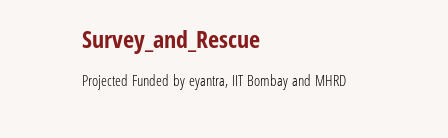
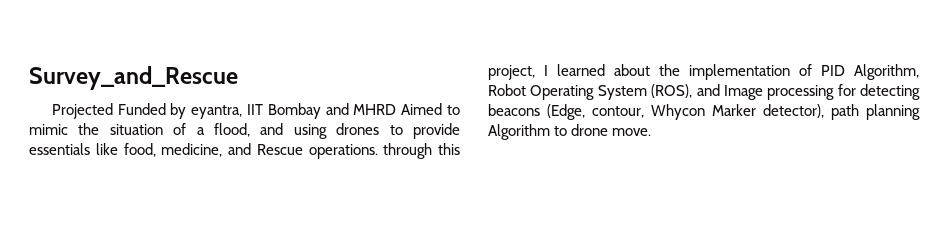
- Projected Funded by eyantra, IIT Bombay and MHRD
+ Projected Funded by eyantra, IIT Bombay and MHRD Aimed to mimic the situation of a flood, and using drones to provide essentials like food, medicine, and Rescue operations. through this project, I learned about the implementation of PID Algorithm, Robot Operating System (ROS), and Image processing for detecting beacons (Edge, contour, Whycon Marker detector), path planning Algorithm to drone move.

